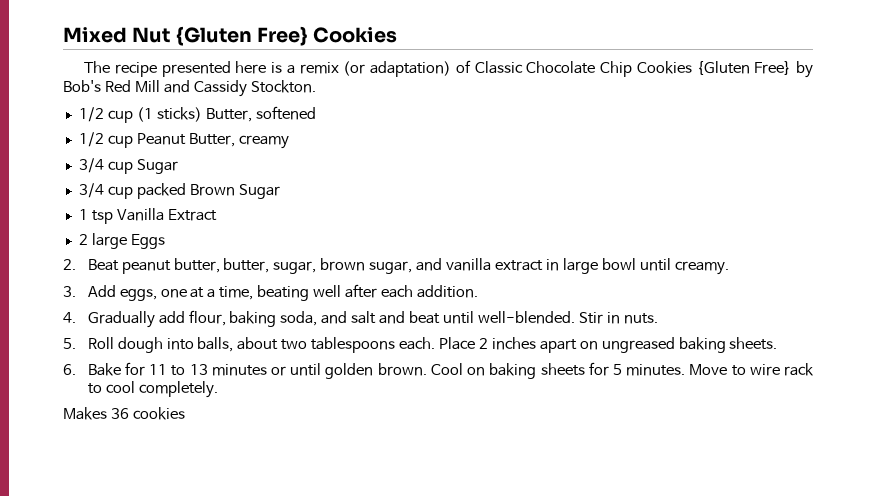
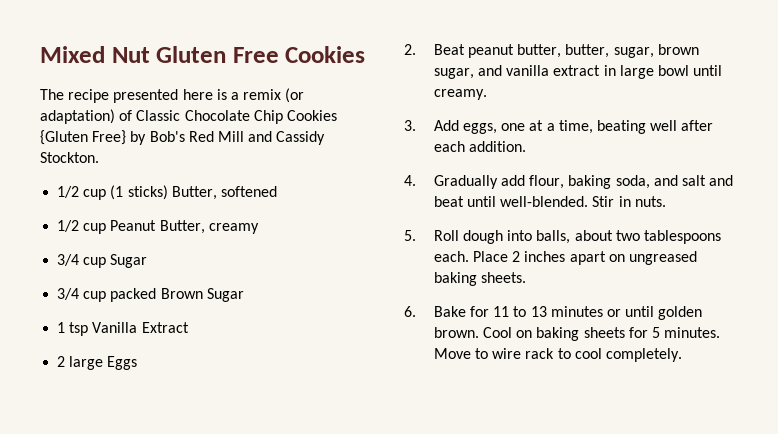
- Mixed Nut {Gluten Free} Cookies
+ Mixed Nut Gluten Free Cookies
- Makes 36 cookies

